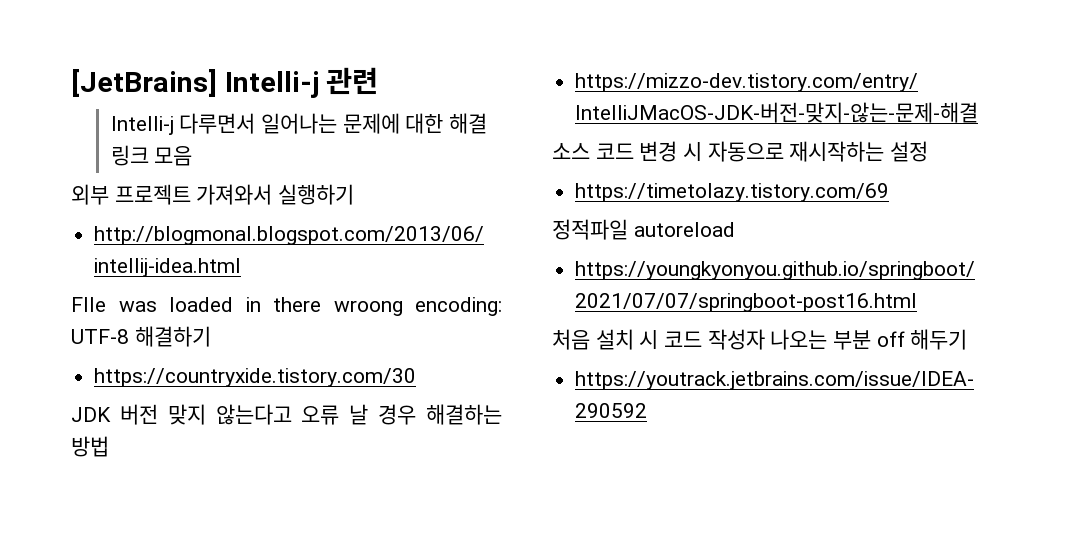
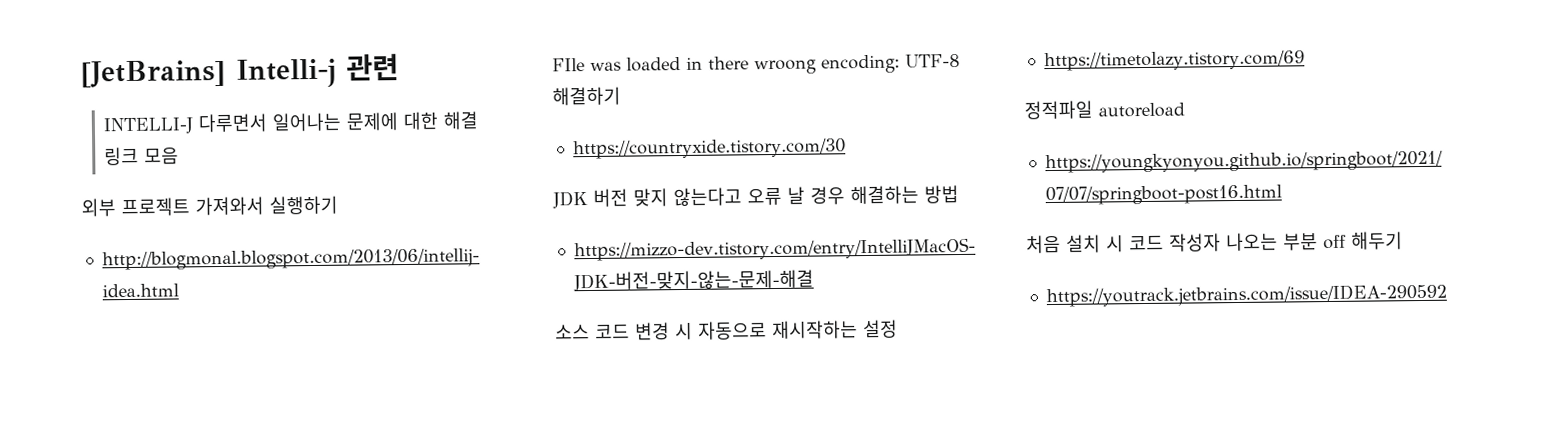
- Intelli-j 다루면서 일어나는 문제에 대한 해결 링크 모음
+ INTELLI-J 다루면서 일어나는 문제에 대한 해결 링크 모음

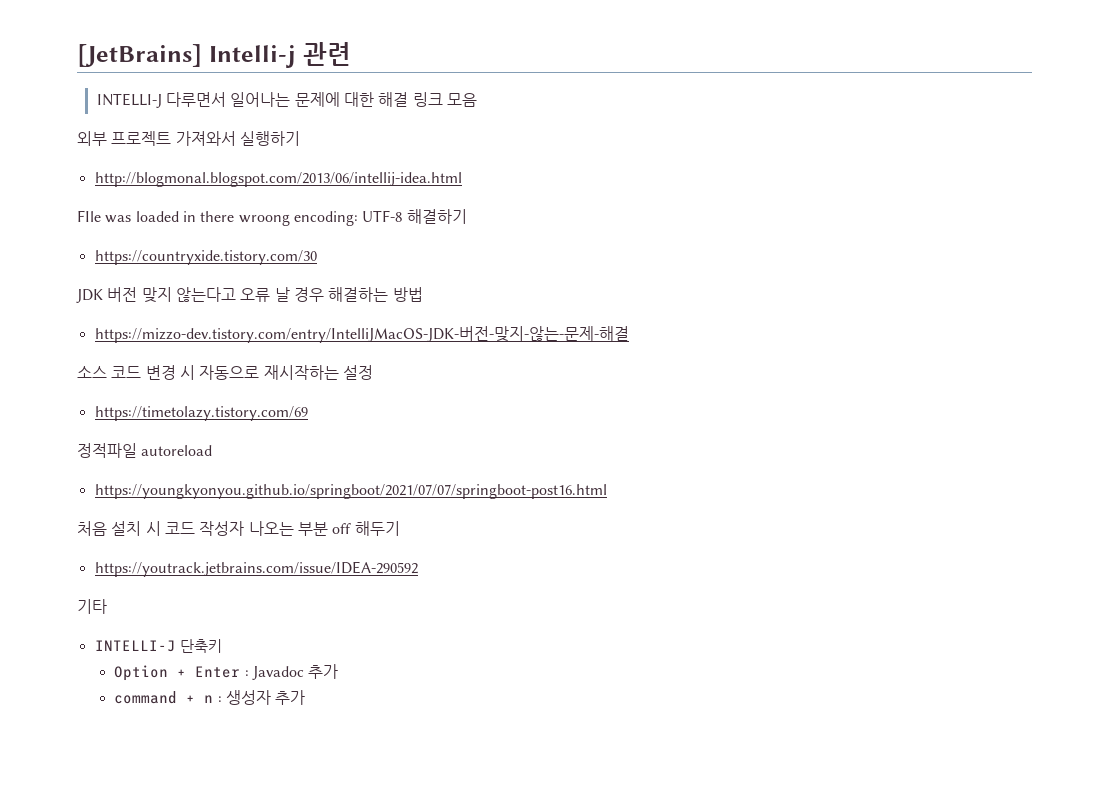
+ 기타
+ INTELLI-J 단축키
+ Option + Enter : Javadoc 추가
+ command + n : 생성자 추가

